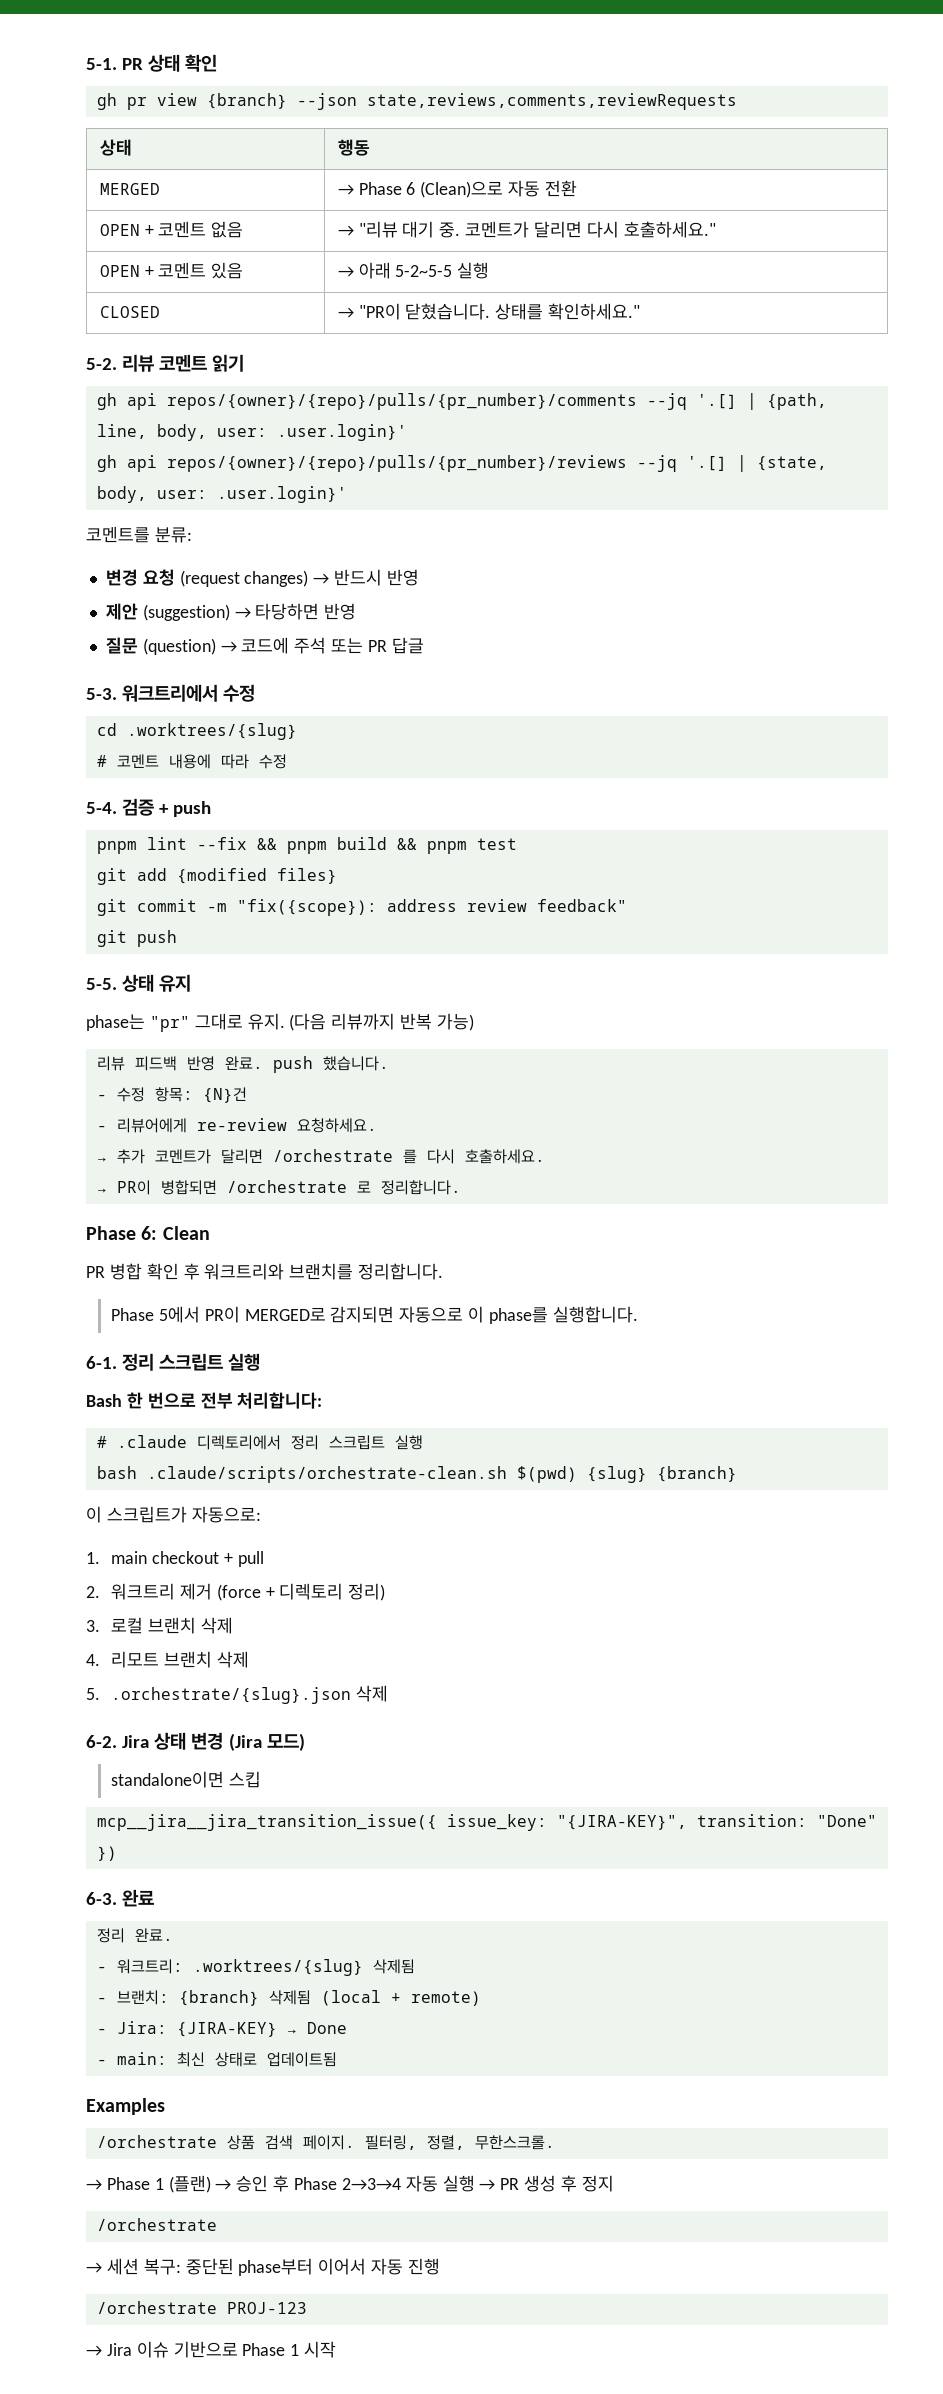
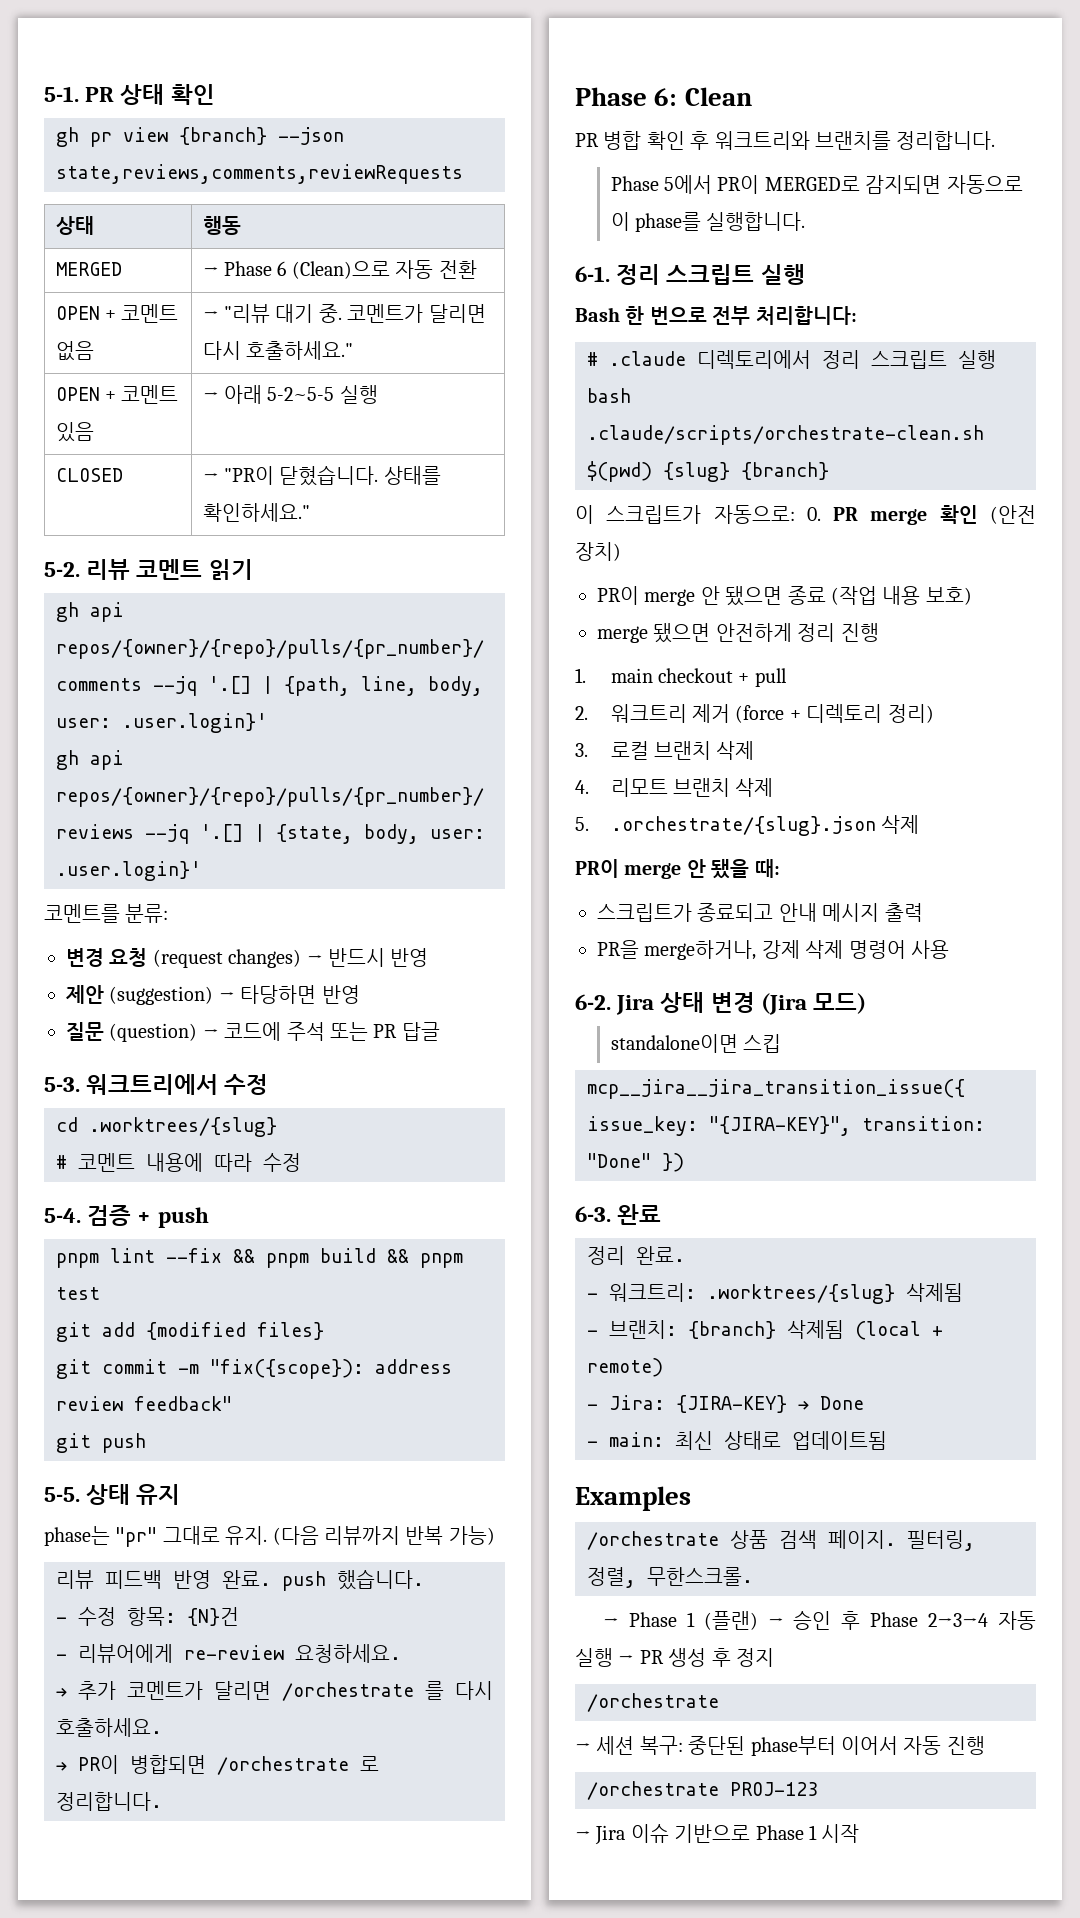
- 이 스크립트가 자동으로:
+ 이 스크립트가 자동으로: 0. PR merge 확인 (안전 장치)
+ PR이 merge 안 됐으면 종료 (작업 내용 보호)
+ merge 됐으면 안전하게 정리 진행
+ PR이 merge 안 됐을 때:
+ 스크립트가 종료되고 안내 메시지 출력
+ PR을 merge하거나, 강제 삭제 명령어 사용

